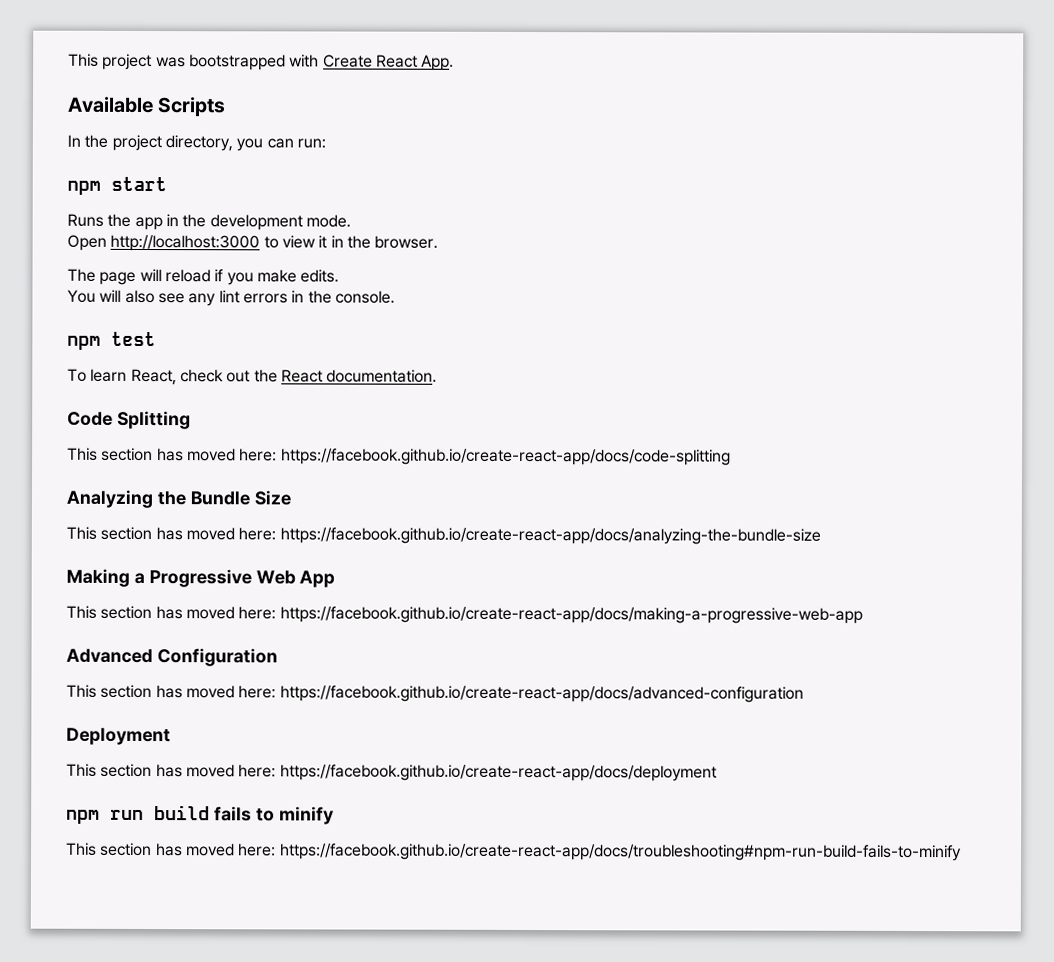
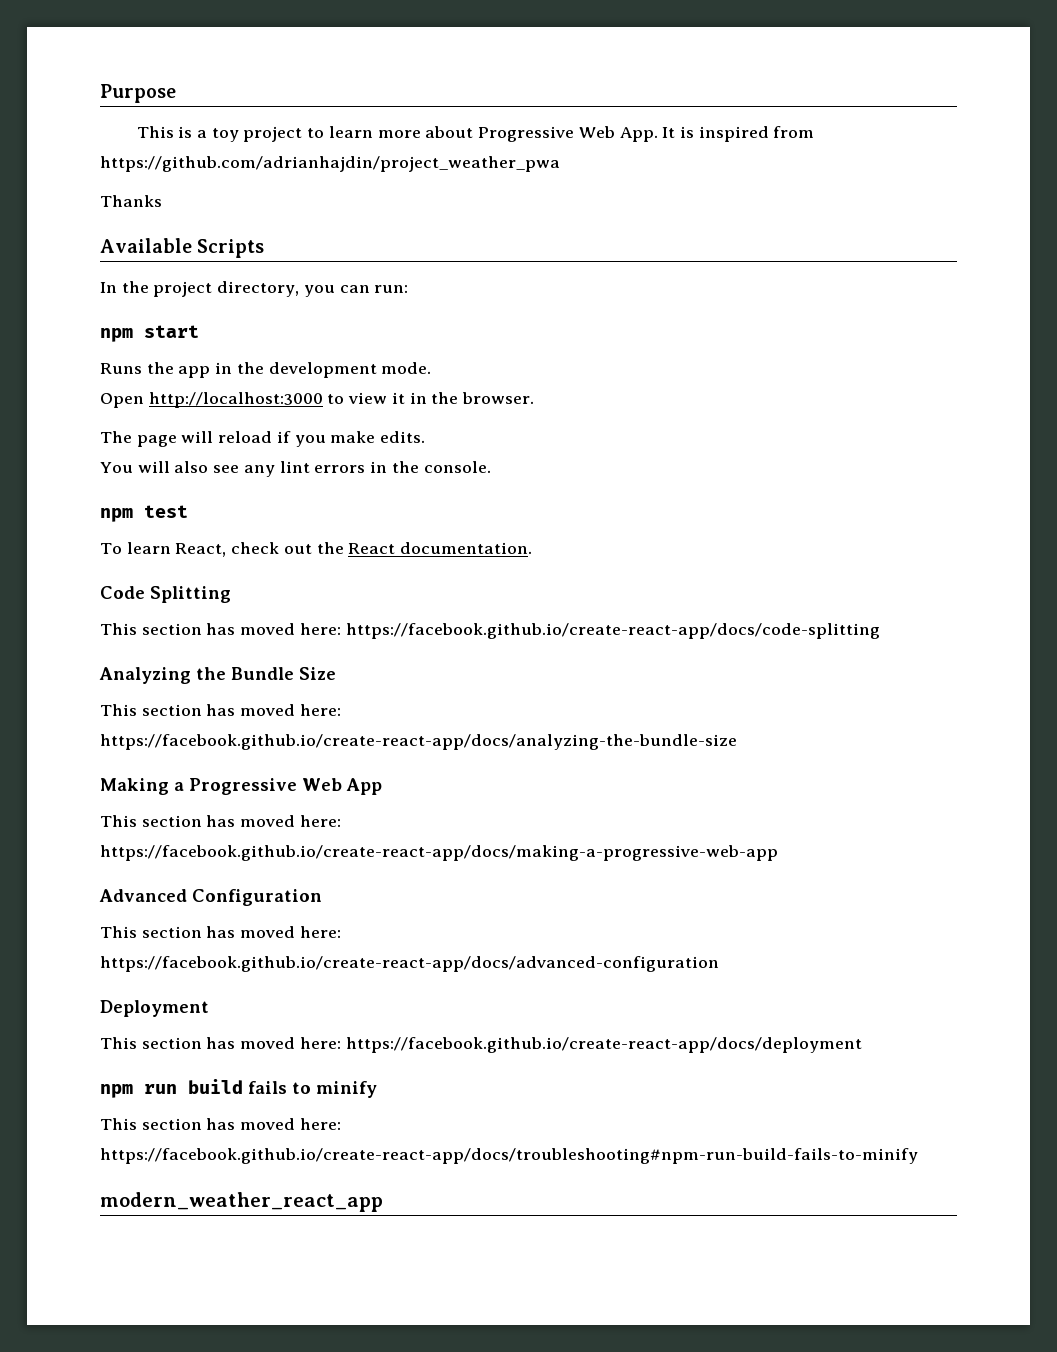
- This project was bootstrapped with Create React App.
+ Purpose
+ This is a toy project to learn more about Progressive Web App. It is inspired from https://github.com/adrianhajdin/project_weather_pwa
+ Thanks
+ modern_weather_react_app

